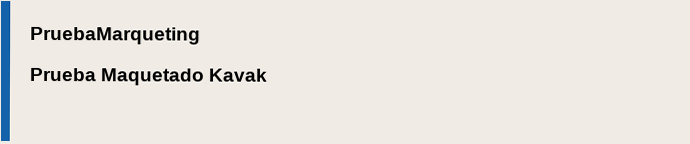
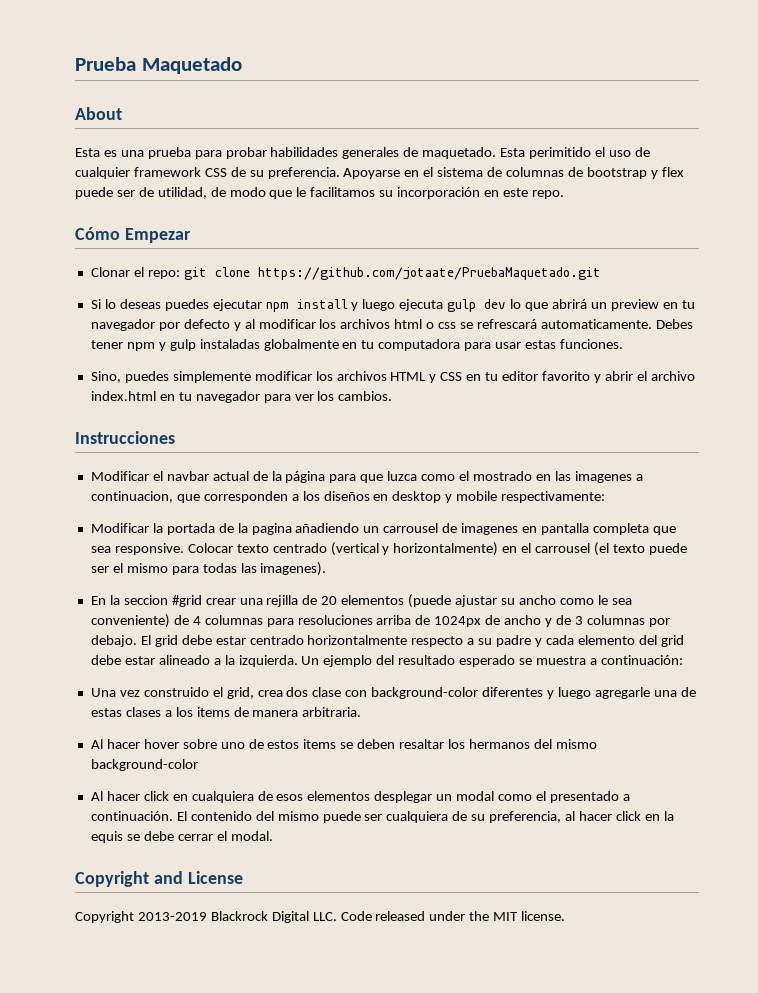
- PruebaMarqueting
- Prueba Maquetado Kavak
+ Prueba Maquetado
+ About
+ Esta es una prueba para probar habilidades generales de maquetado. Esta perimitido el uso de cualquier framework CSS de su preferencia. Apoyarse en el sistema de columnas de bootstrap y flex puede ser de utilidad, de modo que le facilitamos su incorporación en este repo.
+ Cómo Empezar
+ Clonar el repo: git clone https://github.com/jotaate/PruebaMaquetado.git
+ Si lo deseas puedes ejecutar npm install y luego ejecuta gulp dev lo que abrirá un preview en tu navegador por defecto y al modificar los archivos html o css se refrescará automaticamente. Debes tener npm y gulp instaladas globalmente en tu computadora para usar estas funciones.
+ Sino, puedes simplemente modificar los archivos HTML y CSS en tu editor favorito y abrir el archivo index.html en tu navegador para ver los cambios.
+ Instrucciones
+ Modificar el navbar actual de la página para que luzca como el mostrado en las imagenes a continuacion, que corresponden a los diseños en desktop y mobile respectivamente:
+ Modificar la portada de la pagina añadiendo un carrousel de imagenes en pantalla completa que sea responsive. Colocar texto centrado (vertical y horizontalmente) en el carrousel (el texto puede ser el mismo para todas las imagenes).
+ En la seccion #grid crear una rejilla de 20 elementos (puede ajustar su ancho como le sea conveniente) de 4 columnas para resoluciones arriba de 1024px de ancho y de 3 columnas por debajo. El grid debe estar centrado horizontalmente respecto a su padre y cada elemento del grid debe estar alineado a la izquierda. Un ejemplo del resultado esperado se muestra a continuación:
+ Una vez construido el grid, crea dos clase con background-color diferentes y luego agregarle una de estas clases a los items de manera arbitraria.
+ Al hacer hover sobre uno de estos items se deben resaltar los hermanos del mismo background-color
+ Al hacer click en cualquiera de esos elementos desplegar un modal como el presentado a continuación. El contenido del mismo puede ser cualquiera de su preferencia, al hacer click en la equis se debe cerrar el modal.
+ Copyright and License
+ Copyright 2013-2019 Blackrock Digital LLC. Code released under the MIT license.

